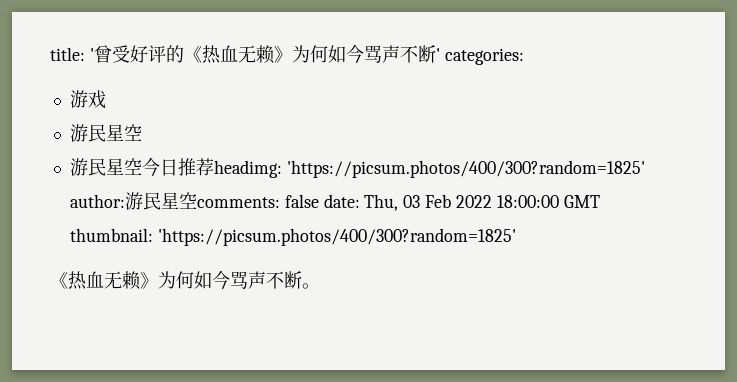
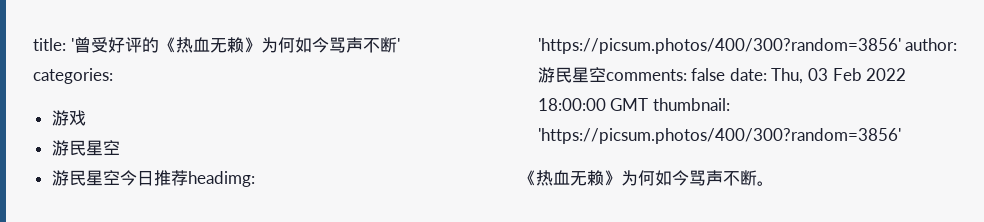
- 游民星空今日推荐headimg: 'https://picsum.photos/400/300?random=1825' author:游民星空comments: false date: Thu, 03 Feb 2022 18:00:00 GMT thumbnail: 'https://picsum.photos/400/300?random=1825'
+ 游民星空今日推荐headimg: 'https://picsum.photos/400/300?random=3856' author:游民星空comments: false date: Thu, 03 Feb 2022 18:00:00 GMT thumbnail: 'https://picsum.photos/400/300?random=3856'

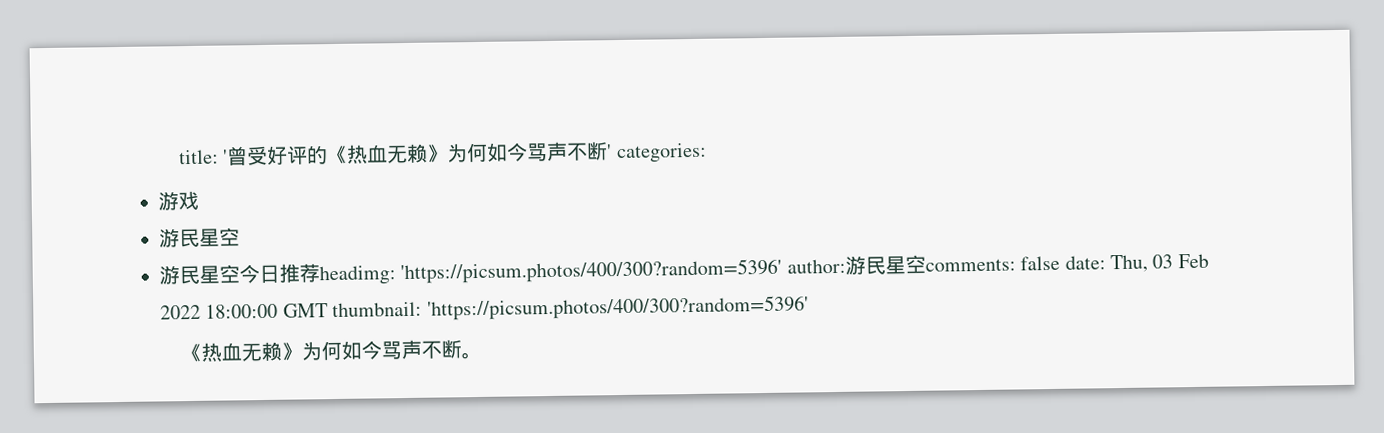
- 游民星空今日推荐headimg: 'https://picsum.photos/400/300?random=3856' author:游民星空comments: false date: Thu, 03 Feb 2022 18:00:00 GMT thumbnail: 'https://picsum.photos/400/300?random=3856'
+ 游民星空今日推荐headimg: 'https://picsum.photos/400/300?random=5396' author:游民星空comments: false date: Thu, 03 Feb 2022 18:00:00 GMT thumbnail: 'https://picsum.photos/400/300?random=5396'

